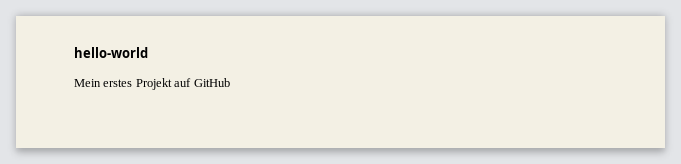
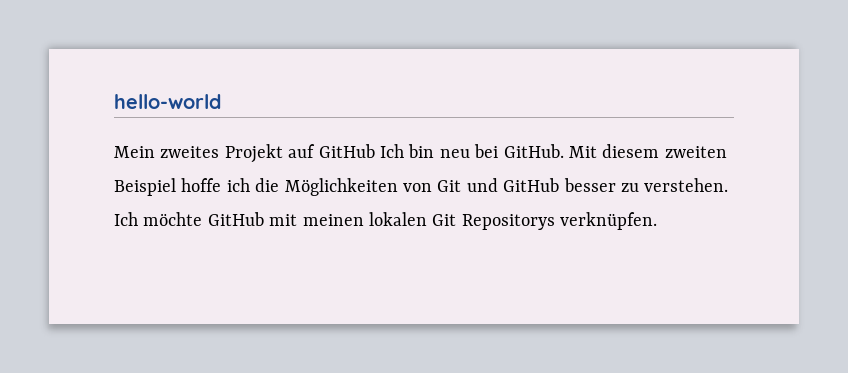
- Mein erstes Projekt auf GitHub
+ Mein zweites Projekt auf GitHub Ich bin neu bei GitHub. Mit diesem zweiten Beispiel hoffe ich die Möglichkeiten von Git und GitHub besser zu verstehen. Ich möchte GitHub mit meinen lokalen Git Repositorys verknüpfen.

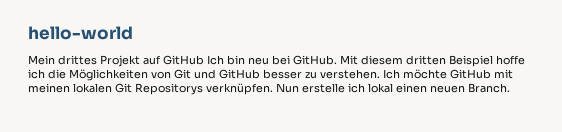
- Mein zweites Projekt auf GitHub Ich bin neu bei GitHub.
+ Mein drittes Projekt auf GitHub Ich bin neu bei GitHub.
- Mit diesem zweiten Beispiel hoffe ich die Möglichkeiten von Git und GitHub besser zu verstehen.
+ Mit diesem dritten Beispiel hoffe ich die Möglichkeiten von Git und GitHub besser zu verstehen.
+ Nun erstelle ich lokal einen neuen Branch.

